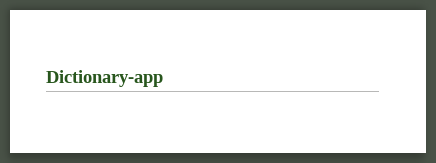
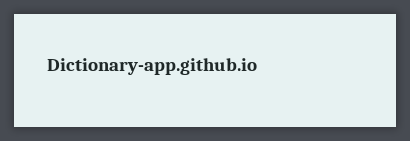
- Dictionary-app
+ Dictionary-app.github.io

